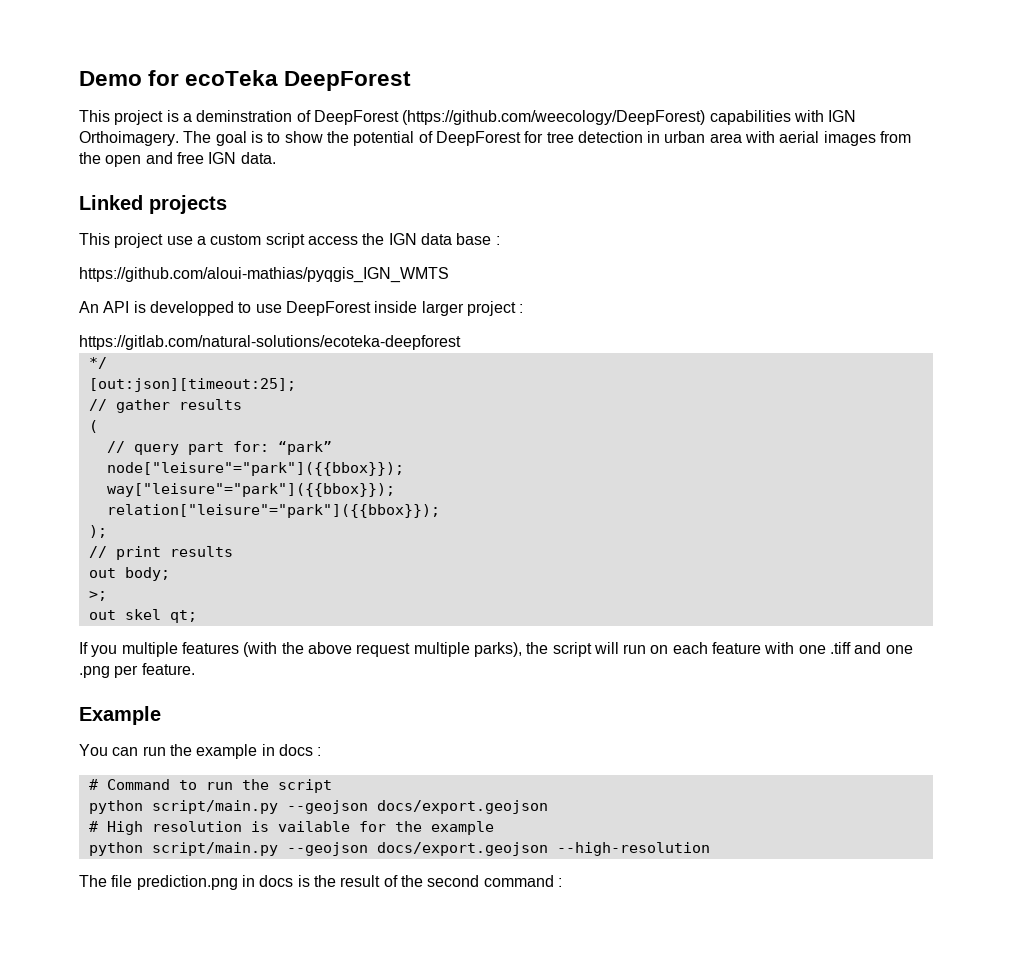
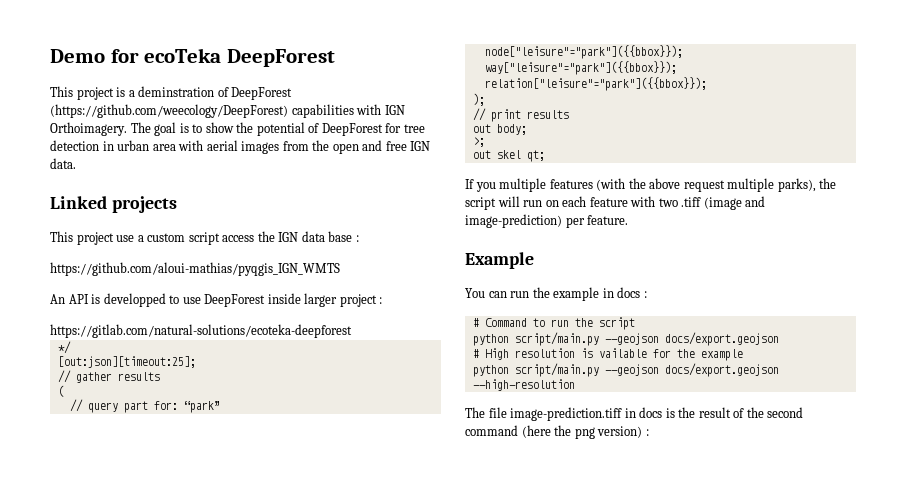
- If you multiple features (with the above request multiple parks), the script will run on each feature with one .tiff and one .png per feature.
+ If you multiple features (with the above request multiple parks), the script will run on each feature with two .tiff (image and image-prediction) per feature.
- The file prediction.png in docs is the result of the second command :
+ The file image-prediction.tiff in docs is the result of the second command (here the png version) :

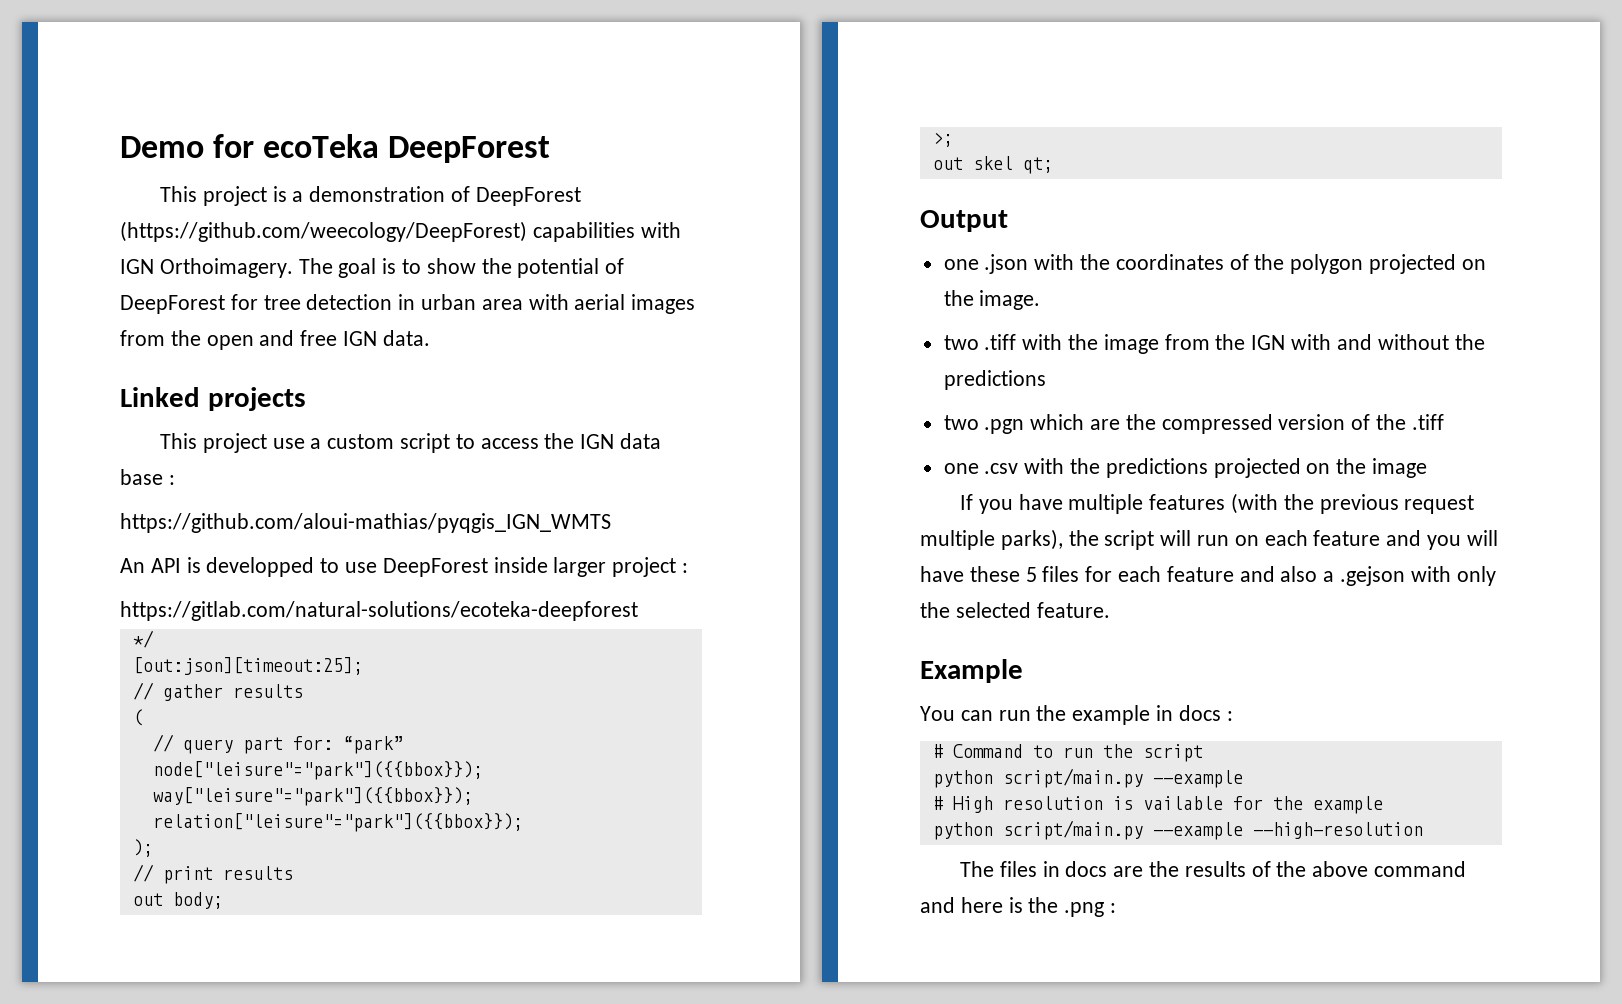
- This project is a deminstration of DeepForest (https://github.com/weecology/DeepForest) capabilities with IGN Orthoimagery.
+ This project is a demonstration of DeepForest (https://github.com/weecology/DeepForest) capabilities with IGN Orthoimagery.
- This project use a custom script access the IGN data base :
+ This project use a custom script to access the IGN data base :
+ Output
+ one .json with the coordinates of the polygon projected on the image.
+ two .tiff with the image from the IGN with and without the predictions
+ two .pgn which are the compressed version of the .tiff
+ one .csv with the predictions projected on the image
- If you multiple features (with the above request multiple parks), the script will run on each feature with two .tiff (image and image-prediction) per feature.
+ If you have multiple features (with the previous request multiple parks), the script will run on each feature and you will have these 5 files for each feature and also a .gejson with only the selected feature.
  # Command to run the script
- python script/main.py --geojson docs/export.geojson
+ python script/main.py --example
- python script/main.py --geojson docs/export.geojson --high-resolution
+ python script/main.py --example --high-resolution
- The file image-prediction.tiff in docs is the result of the second command (here the png version) :
+ The files in docs are the results of the above command and here is the .png :

